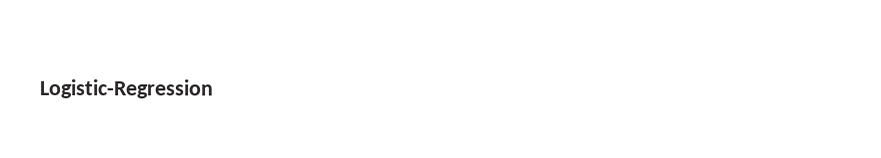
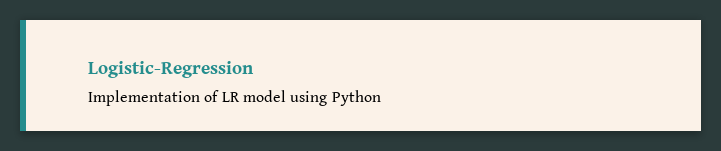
+ Implementation of LR model using Python

